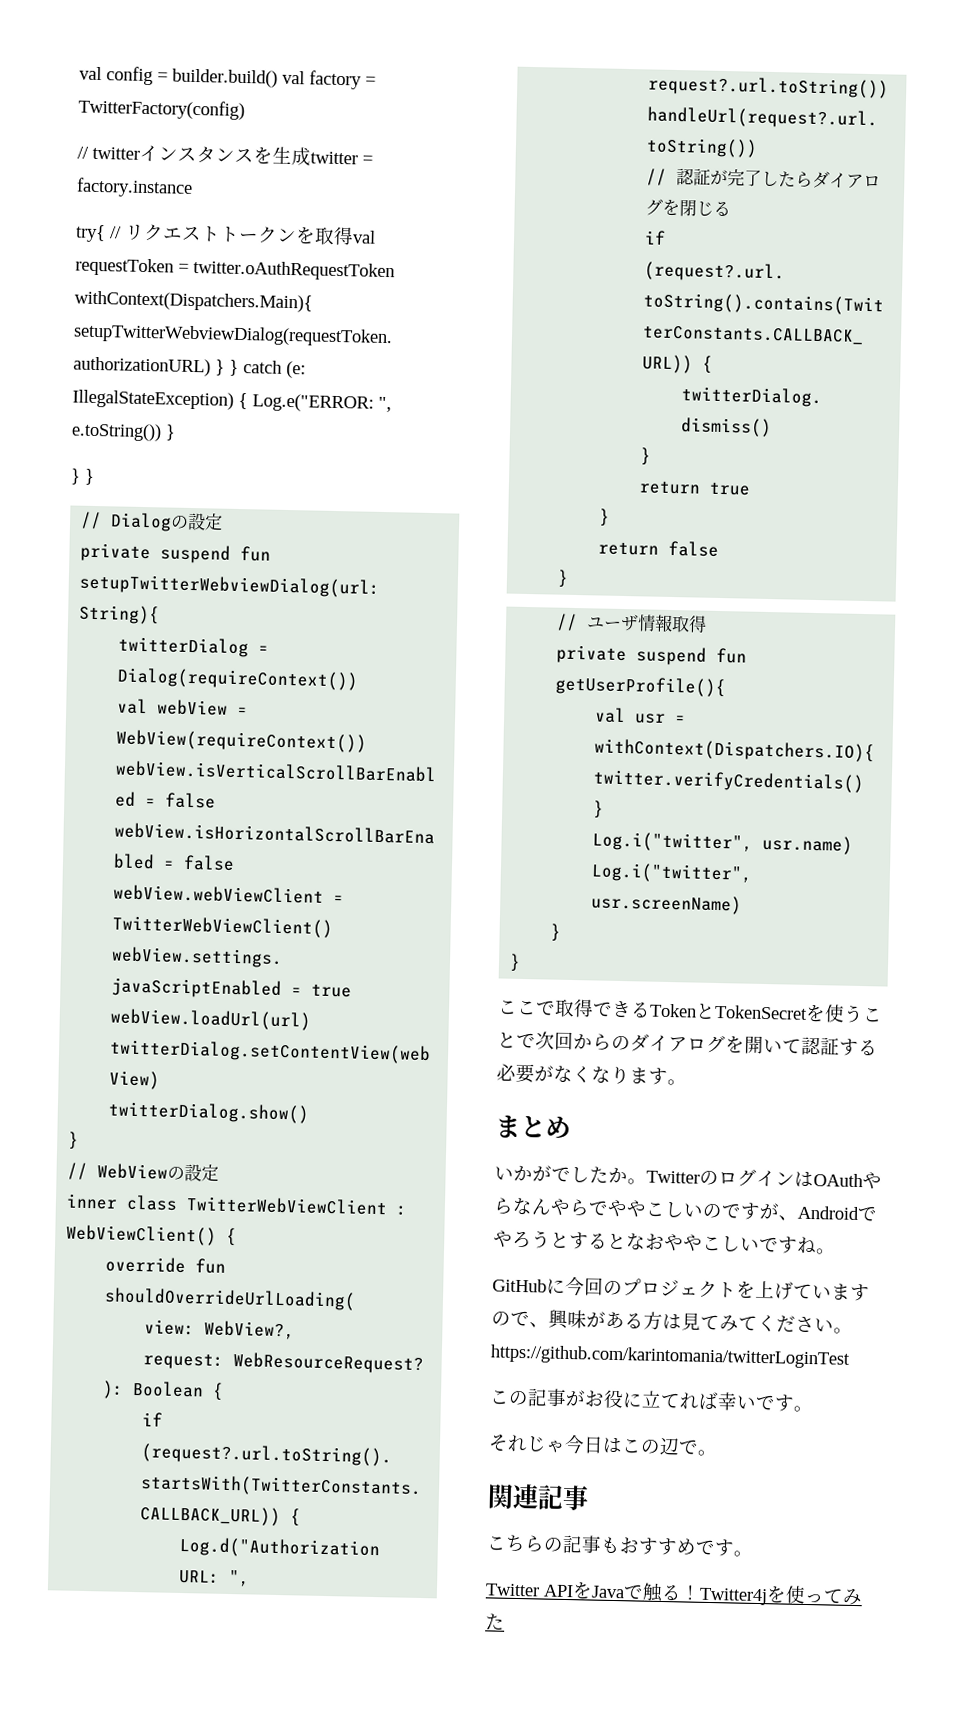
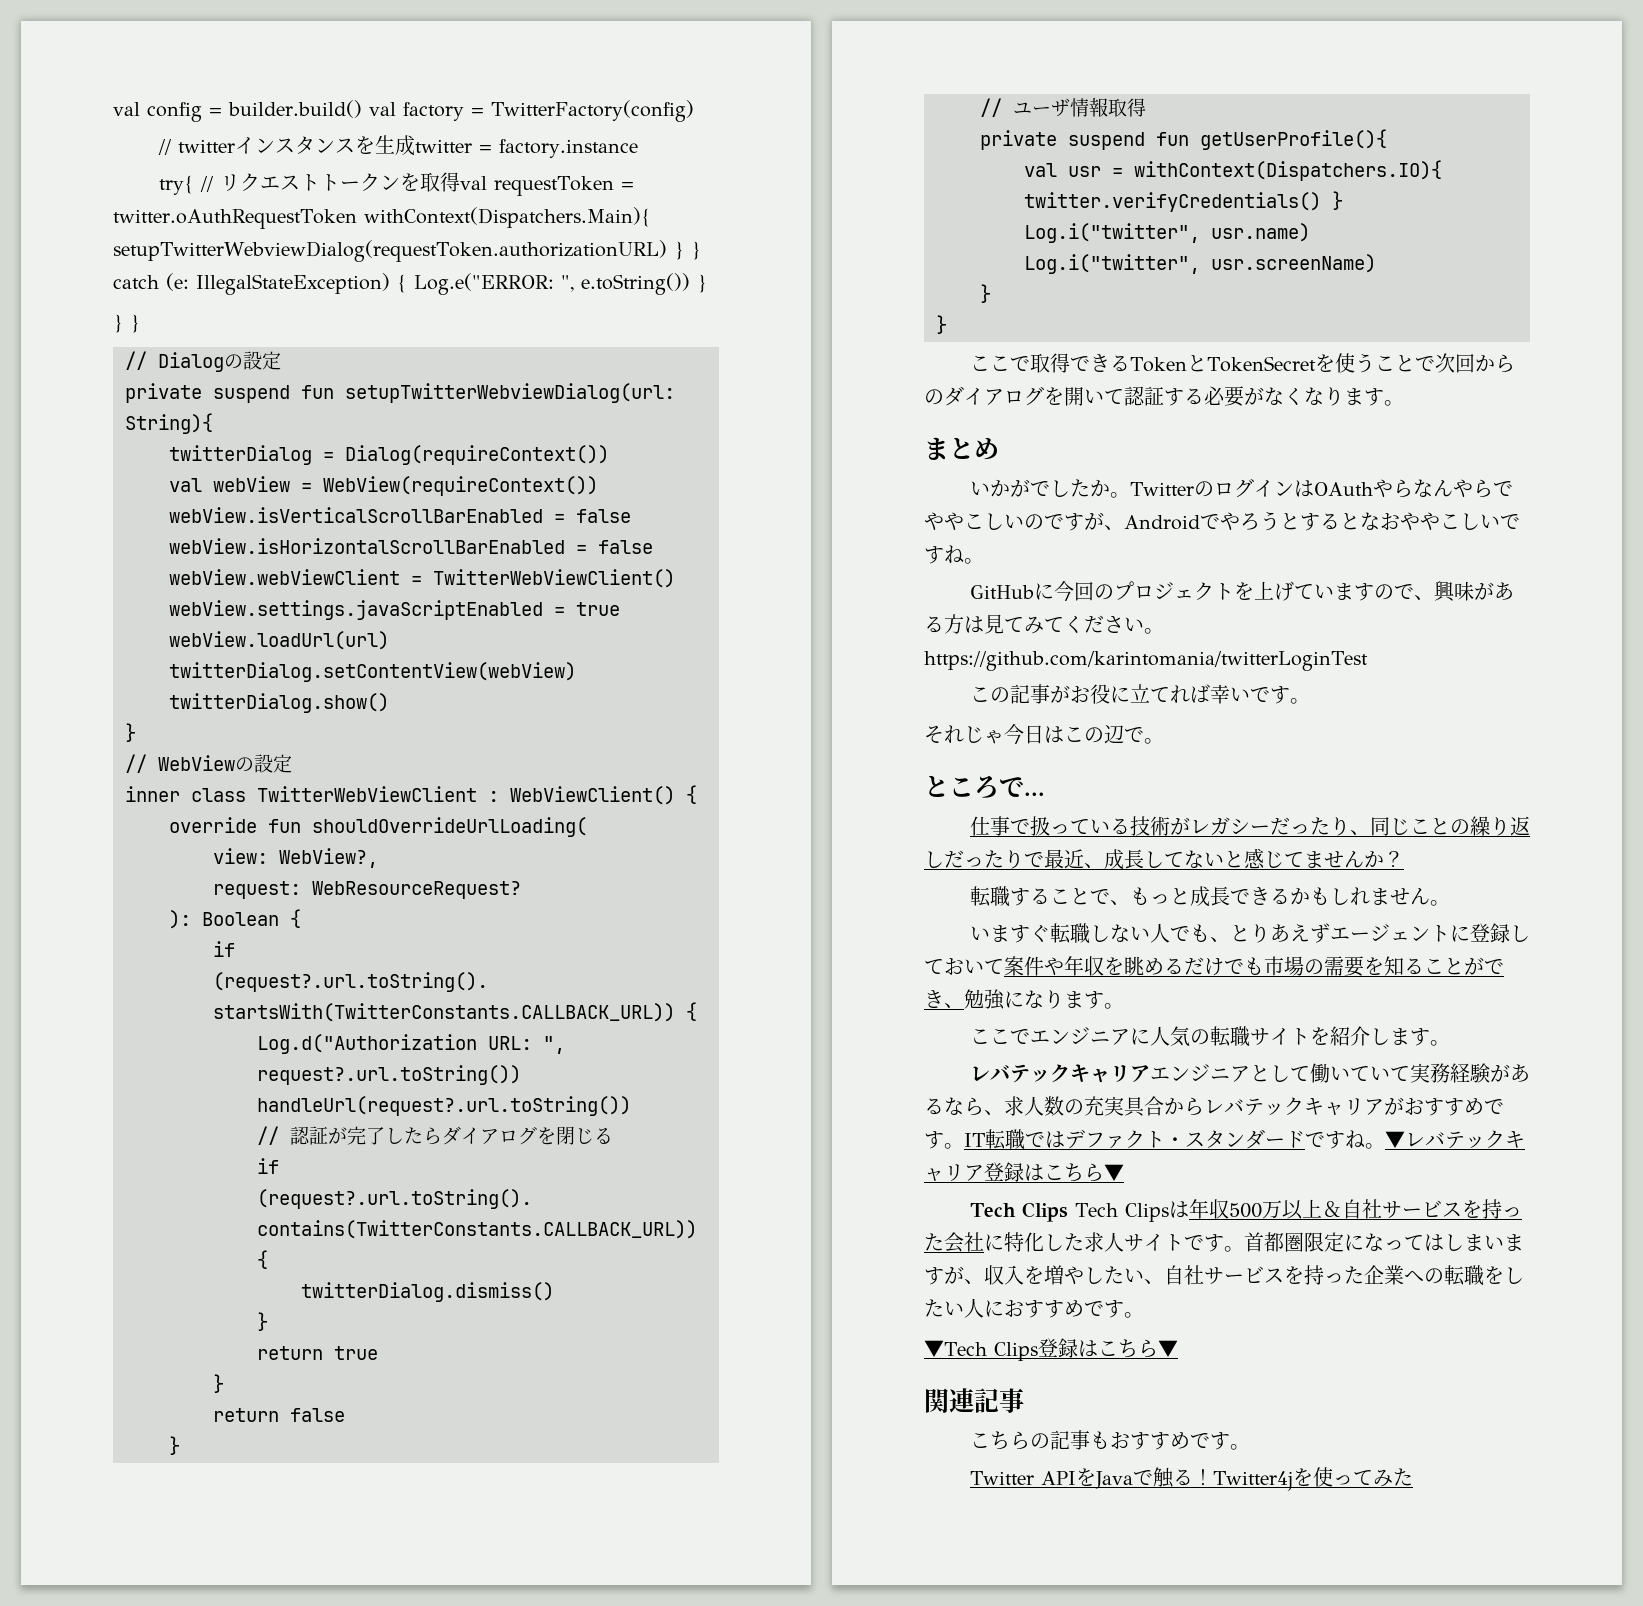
+ ところで...
+ 仕事で扱っている技術がレガシーだったり、同じことの繰り返しだったりで最近、成長してないと感じてませんか？
+ 転職することで、もっと成長できるかもしれません。
+ いますぐ転職しない人でも、とりあえずエージェントに登録しておいて案件や年収を眺めるだけでも市場の需要を知ることができ、勉強になります。
+ ここでエンジニアに人気の転職サイトを紹介します。
+ レバテックキャリアエンジニアとして働いていて実務経験があるなら、求人数の充実具合からレバテックキャリアがおすすめです。IT転職ではデファクト・スタンダードですね。▼レバテックキャリア登録はこちら▼
+ Tech Clips Tech Clipsは年収500万以上＆自社サービスを持った会社に特化した求人サイトです。首都圏限定になってはしまいますが、収入を増やしたい、自社サービスを持った企業への転職をしたい人におすすめです。
+ ▼Tech Clips登録はこちら▼

